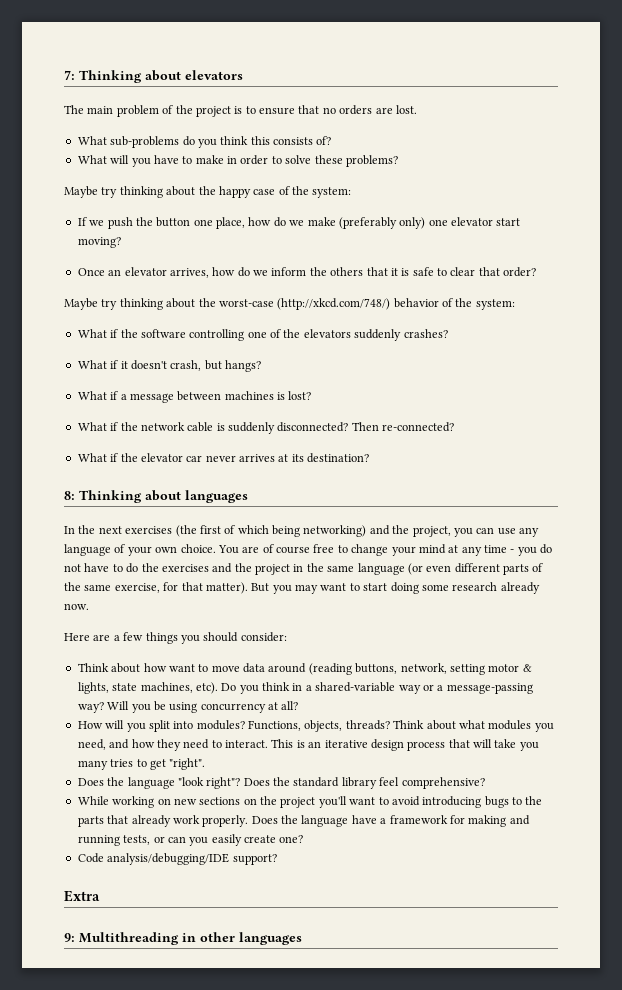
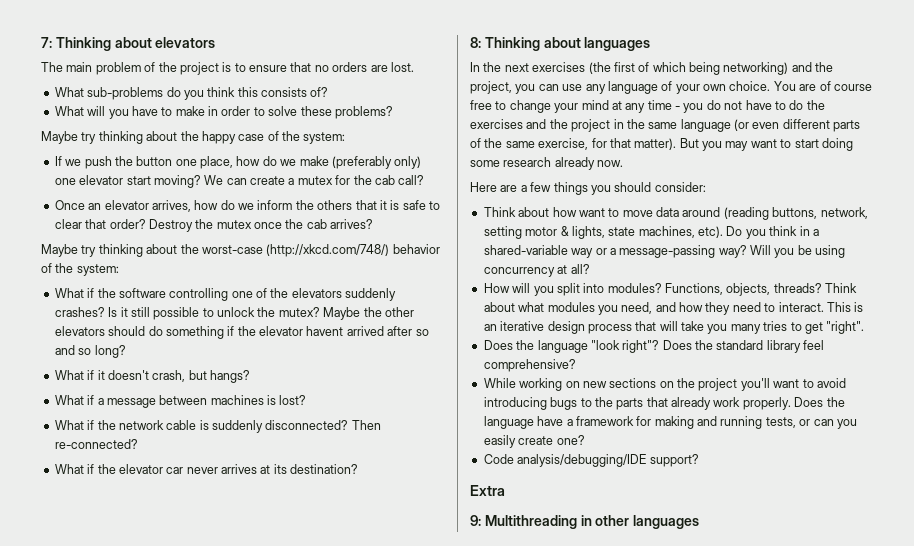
+ We can create a mutex for the cab call?
+ Destroy the mutex once the cab arrives?
+ Is it still possible to unlock the mutex? Maybe the other elevators should do something if the elevator havent arrived after so and so long?

